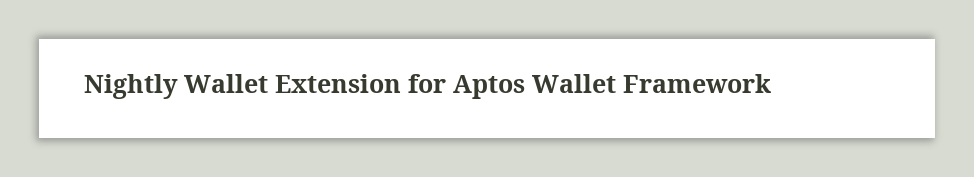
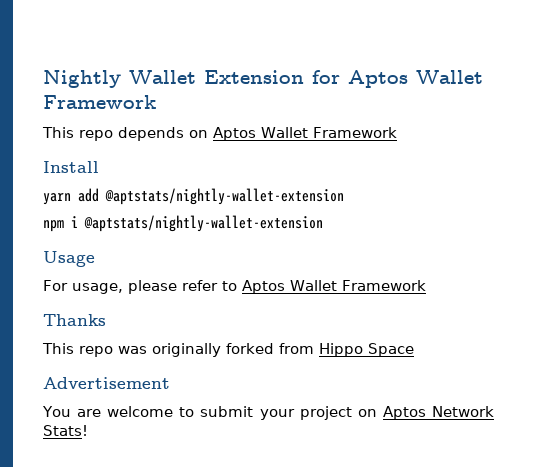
+ This repo depends on Aptos Wallet Framework
+ Install
+ yarn add @aptstats/nightly-wallet-extension
+ npm i @aptstats/nightly-wallet-extension
+ Usage
+ For usage, please refer to Aptos Wallet Framework
+ Thanks
+ This repo was originally forked from Hippo Space
+ Advertisement
+ You are welcome to submit your project on Aptos Network Stats!

